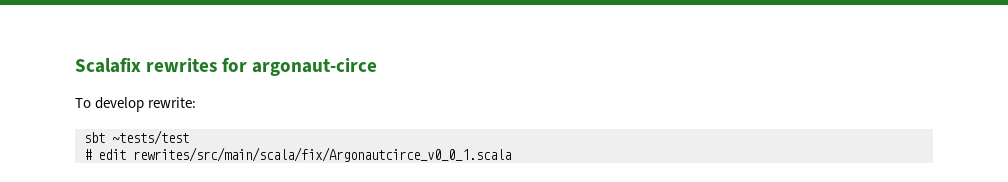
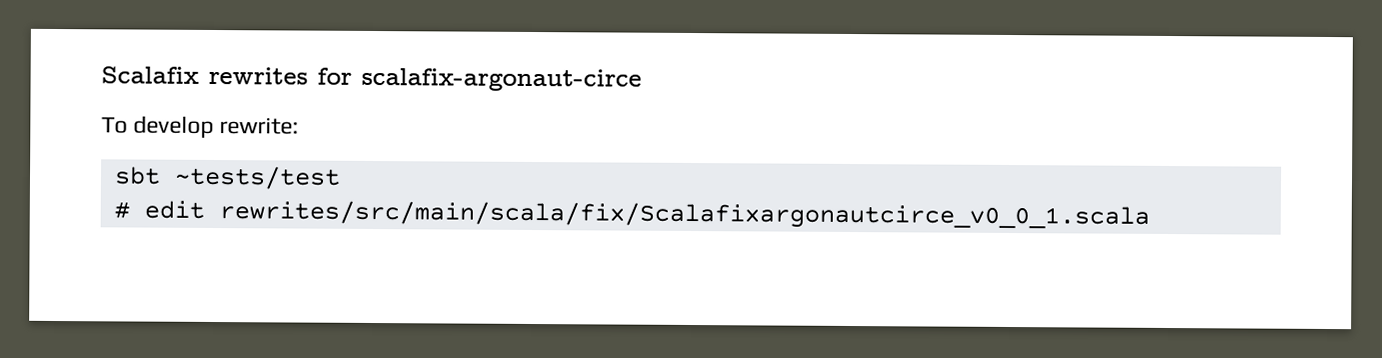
- Scalafix rewrites for argonaut-circe
+ Scalafix rewrites for scalafix-argonaut-circe
- # edit rewrites/src/main/scala/fix/Argonautcirce_v0_0_1.scala
+ # edit rewrites/src/main/scala/fix/Scalafixargonautcirce_v0_0_1.scala

